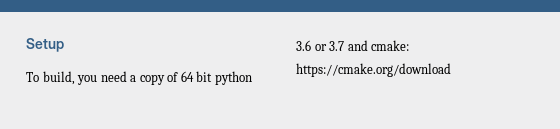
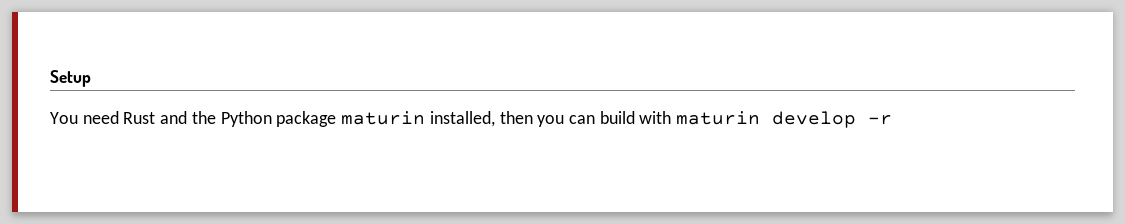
- To build, you need a copy of 64 bit python 3.6 or 3.7 and cmake: https://cmake.org/download
+ You need Rust and the Python package maturin installed, then you can build with maturin develop -r

